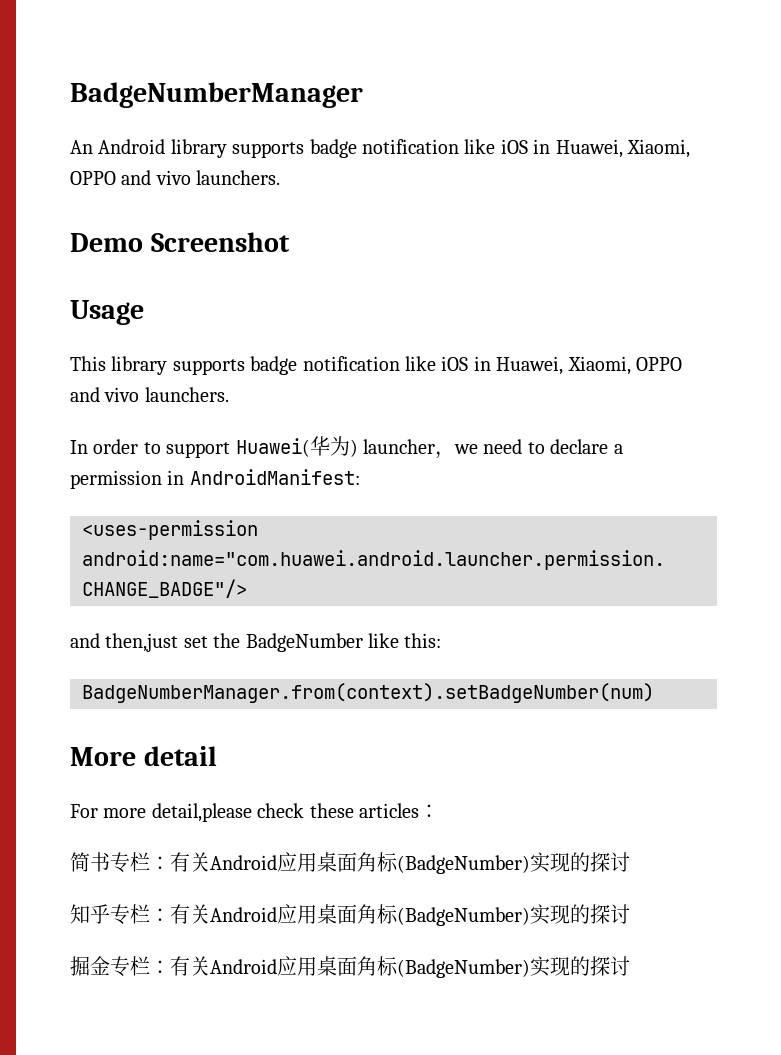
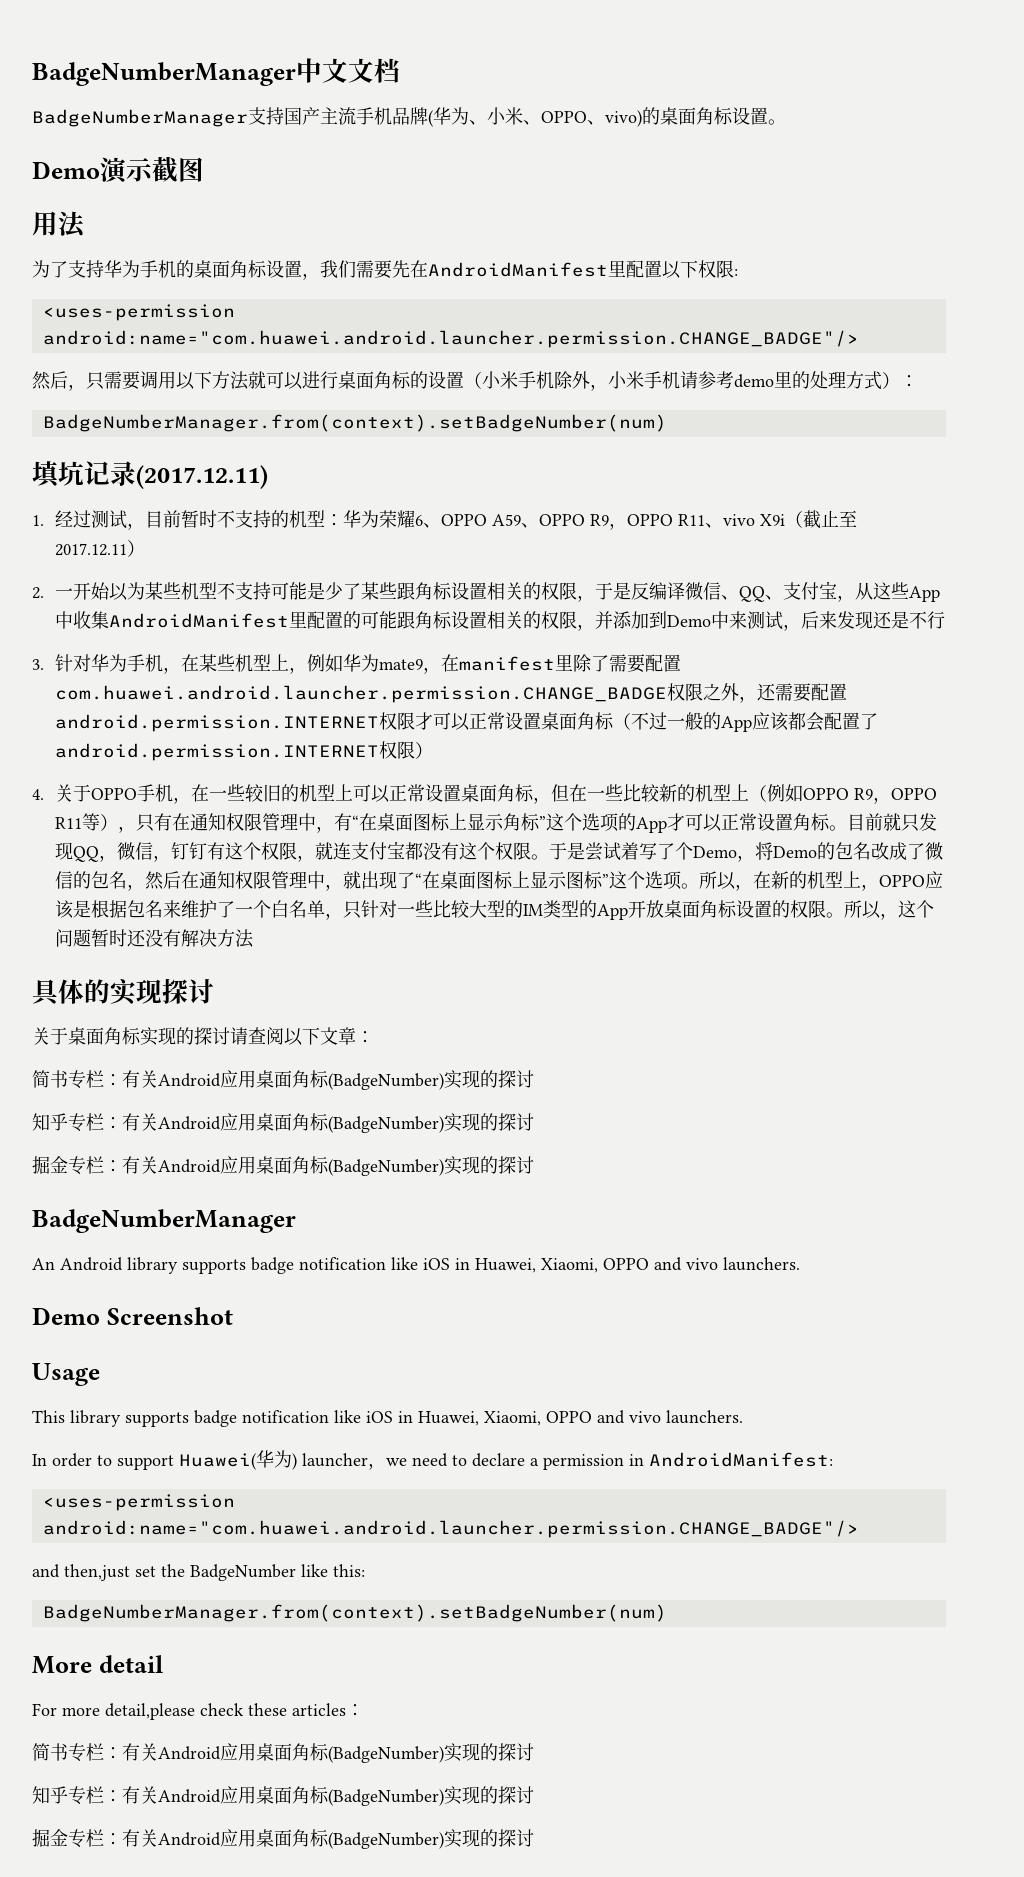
+ BadgeNumberManager中文文档
+ BadgeNumberManager支持国产主流手机品牌(华为、小米、OPPO、vivo)的桌面角标设置。
+ Demo演示截图
+ 用法
+ 为了支持华为手机的桌面角标设置，我们需要先在AndroidManifest里配置以下权限:
+ <uses-permission android:name="com.huawei.android.launcher.permission.CHANGE_BADGE"/>
+ 然后，只需要调用以下方法就可以进行桌面角标的设置（小米手机除外，小米手机请参考demo里的处理方式）：
+ BadgeNumberManager.from(context).setBadgeNumber(num)
+ 填坑记录(2017.12.11)
+ 1.经过测试，目前暂时不支持的机型：华为荣耀6、OPPO A59、OPPO R9，OPPO R11、vivo X9i（截止至2017.12.11）
+ 2.一开始以为某些机型不支持可能是少了某些跟角标设置相关的权限，于是反编译微信、QQ、支付宝，从这些App中收集AndroidManifest里配置的可能跟角标设置相关的权限，并添加到Demo中来测试，后来发现还是不行
+ 3.针对华为手机，在某些机型上，例如华为mate9，在manifest里除了需要配置com.huawei.android.launcher.permission.CHANGE_BADGE权限之外，还需要配置android.permission.INTERNET权限才可以正常设置桌面角标（不过一般的App应该都会配置了android.permission.INTERNET权限）
+ 4.关于OPPO手机，在一些较旧的机型上可以正常设置桌面角标，但在一些比较新的机型上（例如OPPO R9，OPPO R11等），只有在通知权限管理中，有“在桌面图标上显示角标”这个选项的App才可以正常设置角标。目前就只发现QQ，微信，钉钉有这个权限，就连支付宝都没有这个权限。于是尝试着写了个Demo，将Demo的包名改成了微信的包名，然后在通知权限管理中，就出现了“在桌面图标上显示图标”这个选项。所以，在新的机型上，OPPO应该是根据包名来维护了一个白名单，只针对一些比较大型的IM类型的App开放桌面角标设置的权限。所以，这个问题暂时还没有解决方法
+ 具体的实现探讨
+ 关于桌面角标实现的探讨请查阅以下文章：
+ 简书专栏：有关Android应用桌面角标(BadgeNumber)实现的探讨
+ 知乎专栏：有关Android应用桌面角标(BadgeNumber)实现的探讨
+ 掘金专栏：有关Android应用桌面角标(BadgeNumber)实现的探讨

